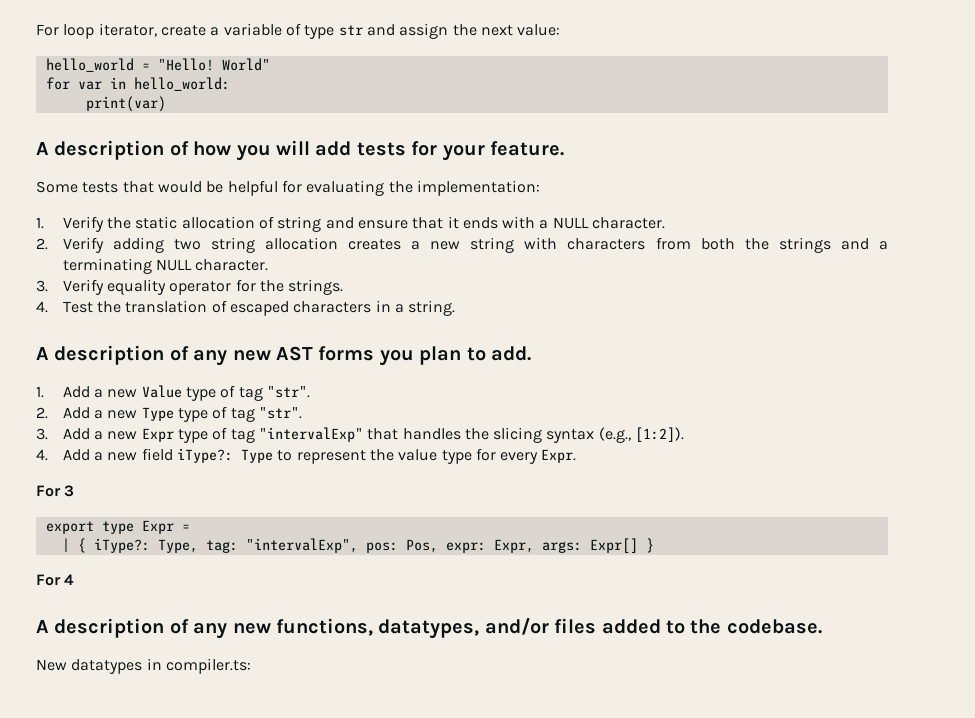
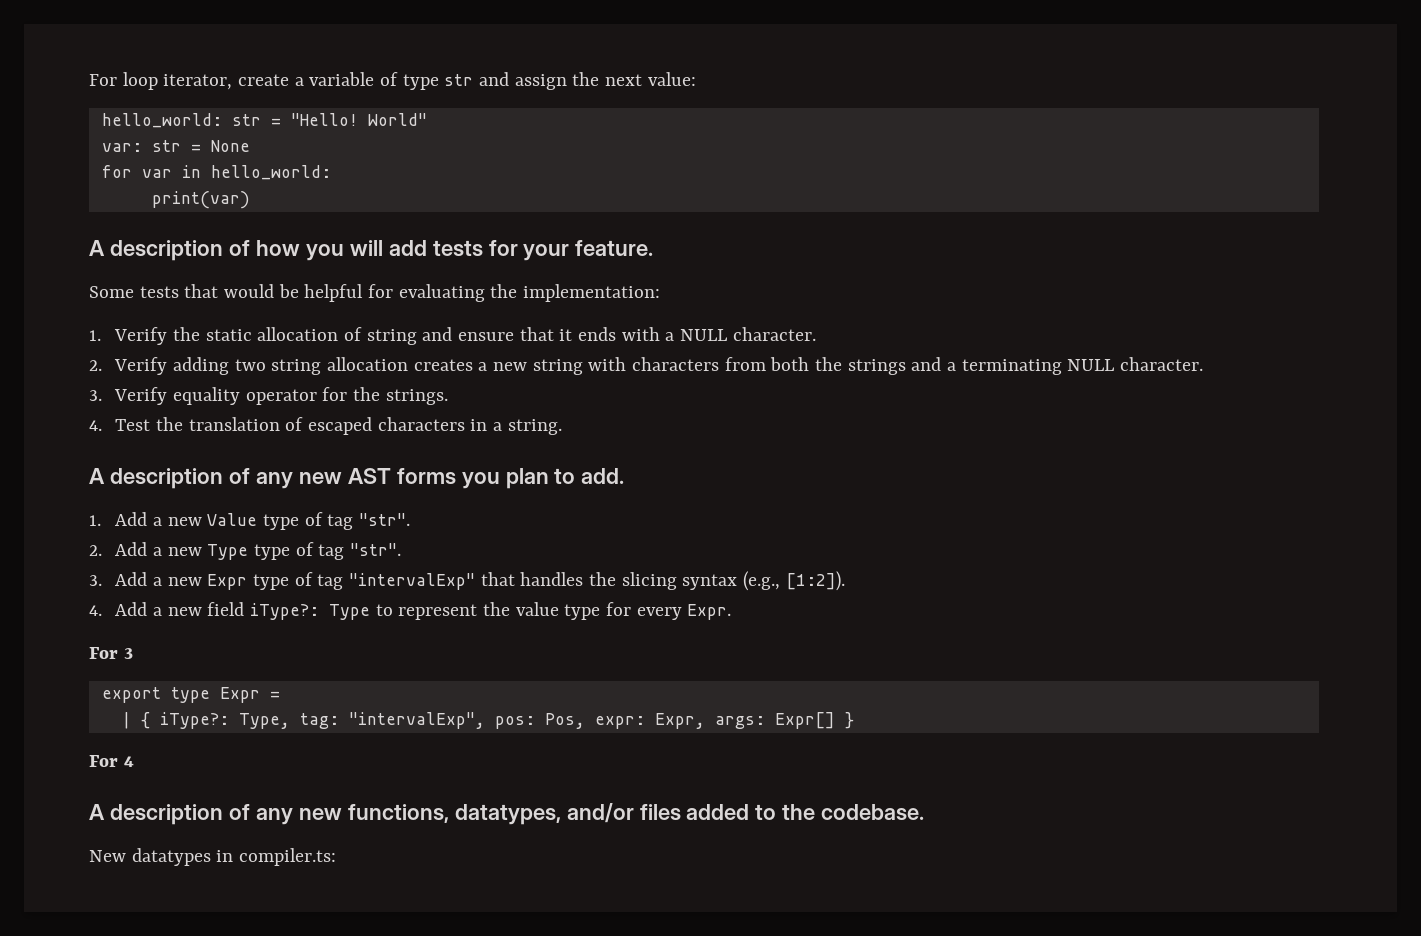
- hello_world = "Hello!
+ hello_world: str = "Hello!
+ var: str = None

